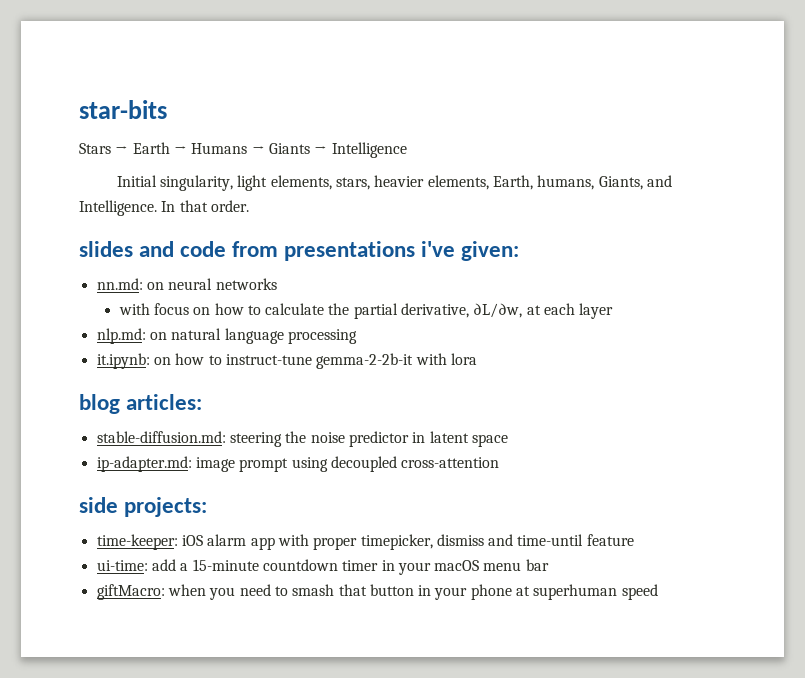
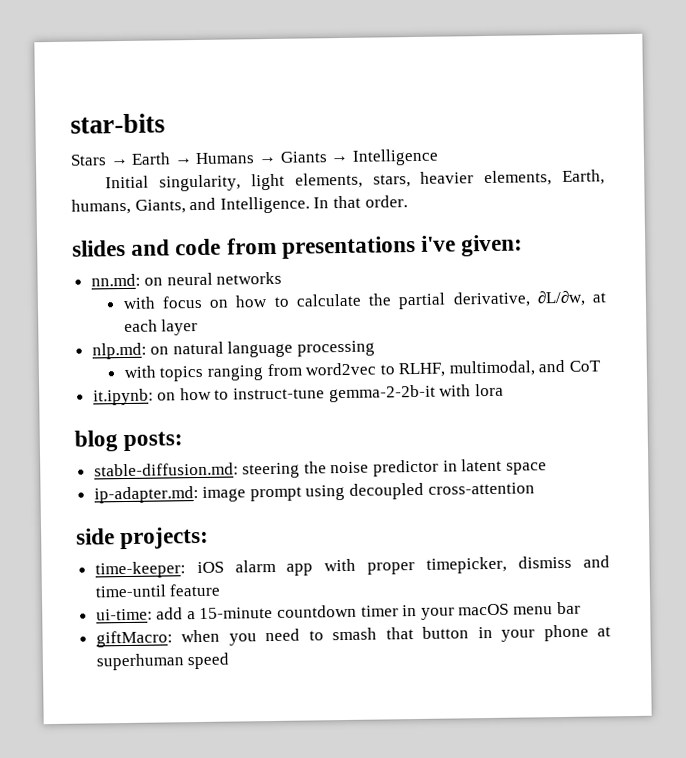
+ with topics ranging from word2vec to RLHF, multimodal, and CoT
- blog articles:
+ blog posts:

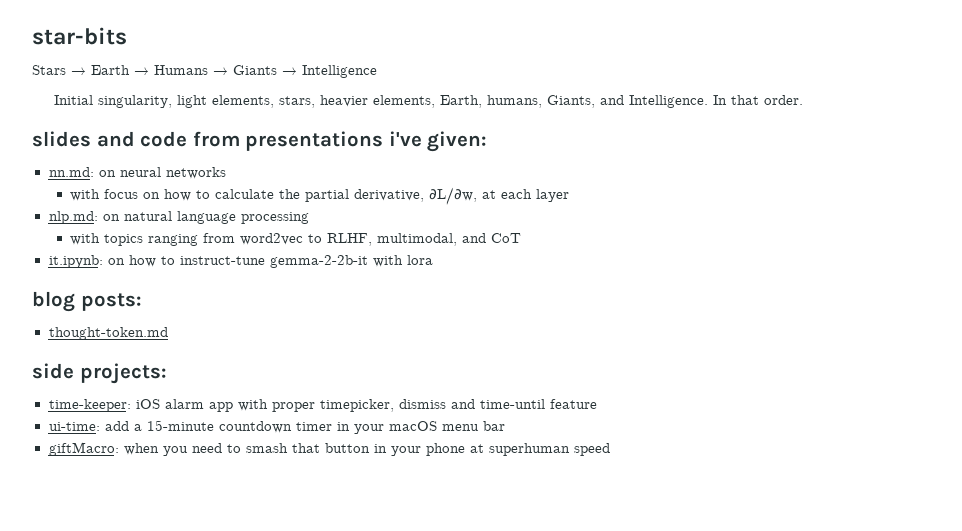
- stable-diffusion.md: steering the noise predictor in latent space
- ip-adapter.md: image prompt using decoupled cross-attention
+ thought-token.md

